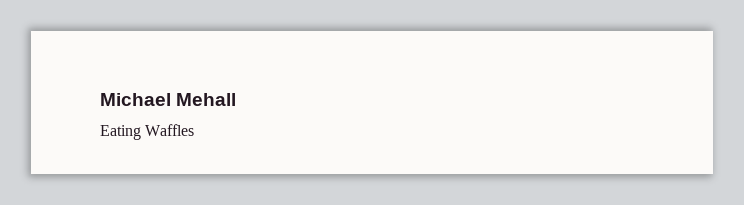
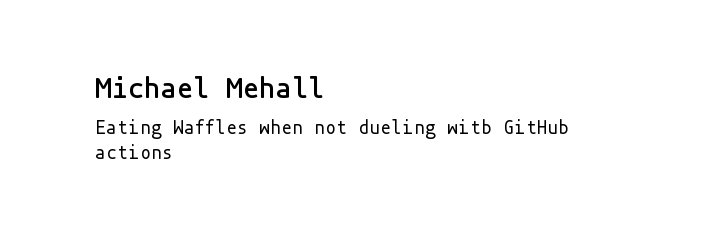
- Eating Waffles
+ Eating Waffles when not dueling witb GitHub actions

